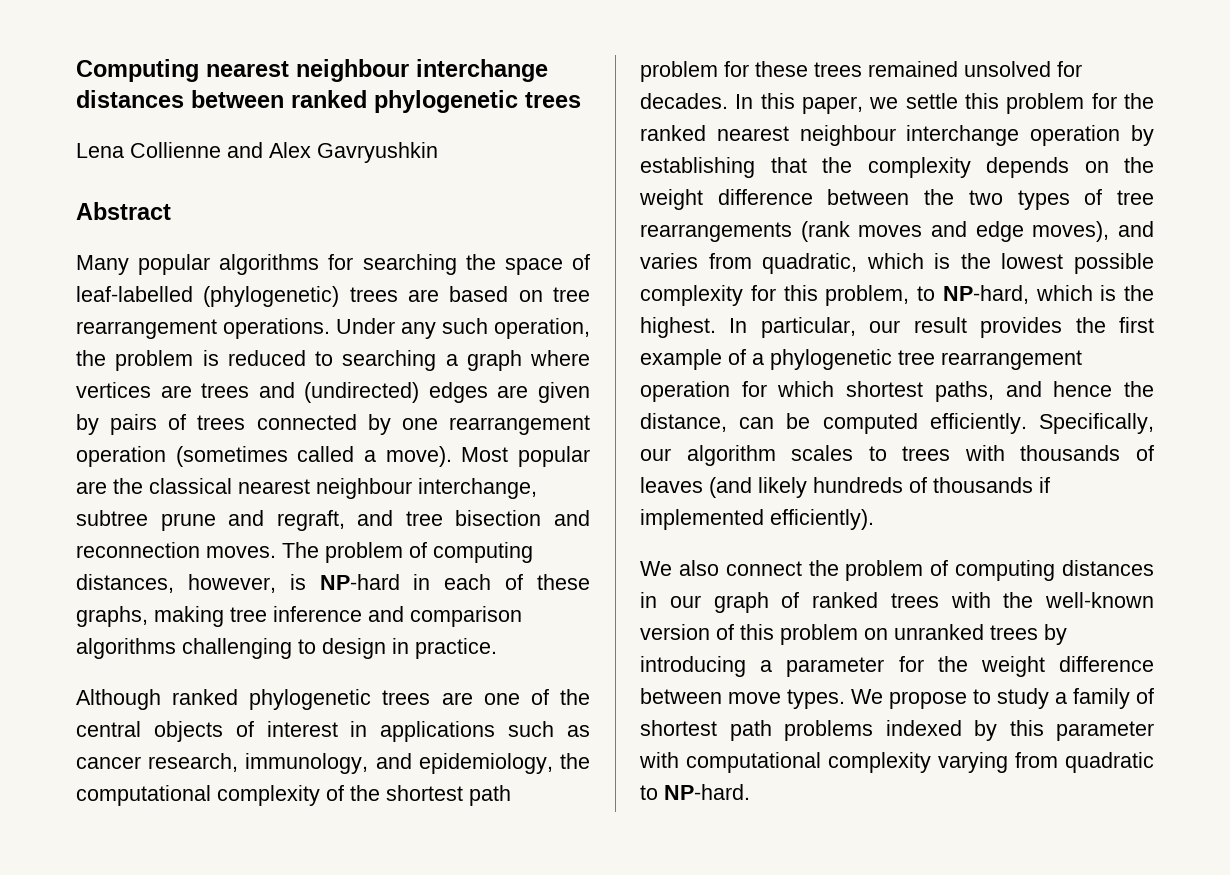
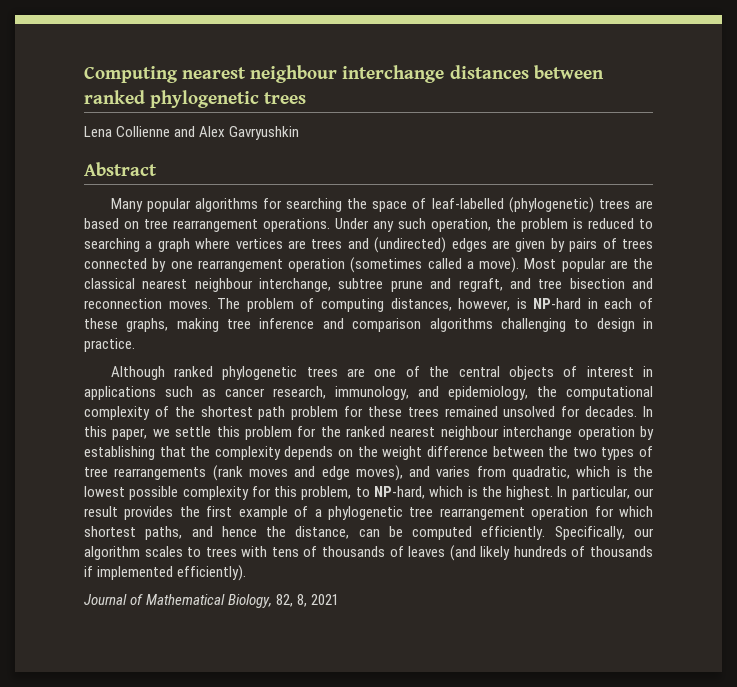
- Specifically, our algorithm scales to trees with thousands of leaves (and likely hundreds of thousands if implemented efficiently).
+ Specifically, our algorithm scales to trees with tens of thousands of leaves (and likely hundreds of thousands if implemented efficiently).
- We also connect the problem of computing distances in our graph of ranked trees with the well-known version of this problem on unranked trees by introducing a parameter for the weight difference between move types. We propose to study a family of shortest path problems indexed by this parameter with computational complexity varying from quadratic to NP-hard.
+ Journal of Mathematical Biology, 82, 8, 2021

